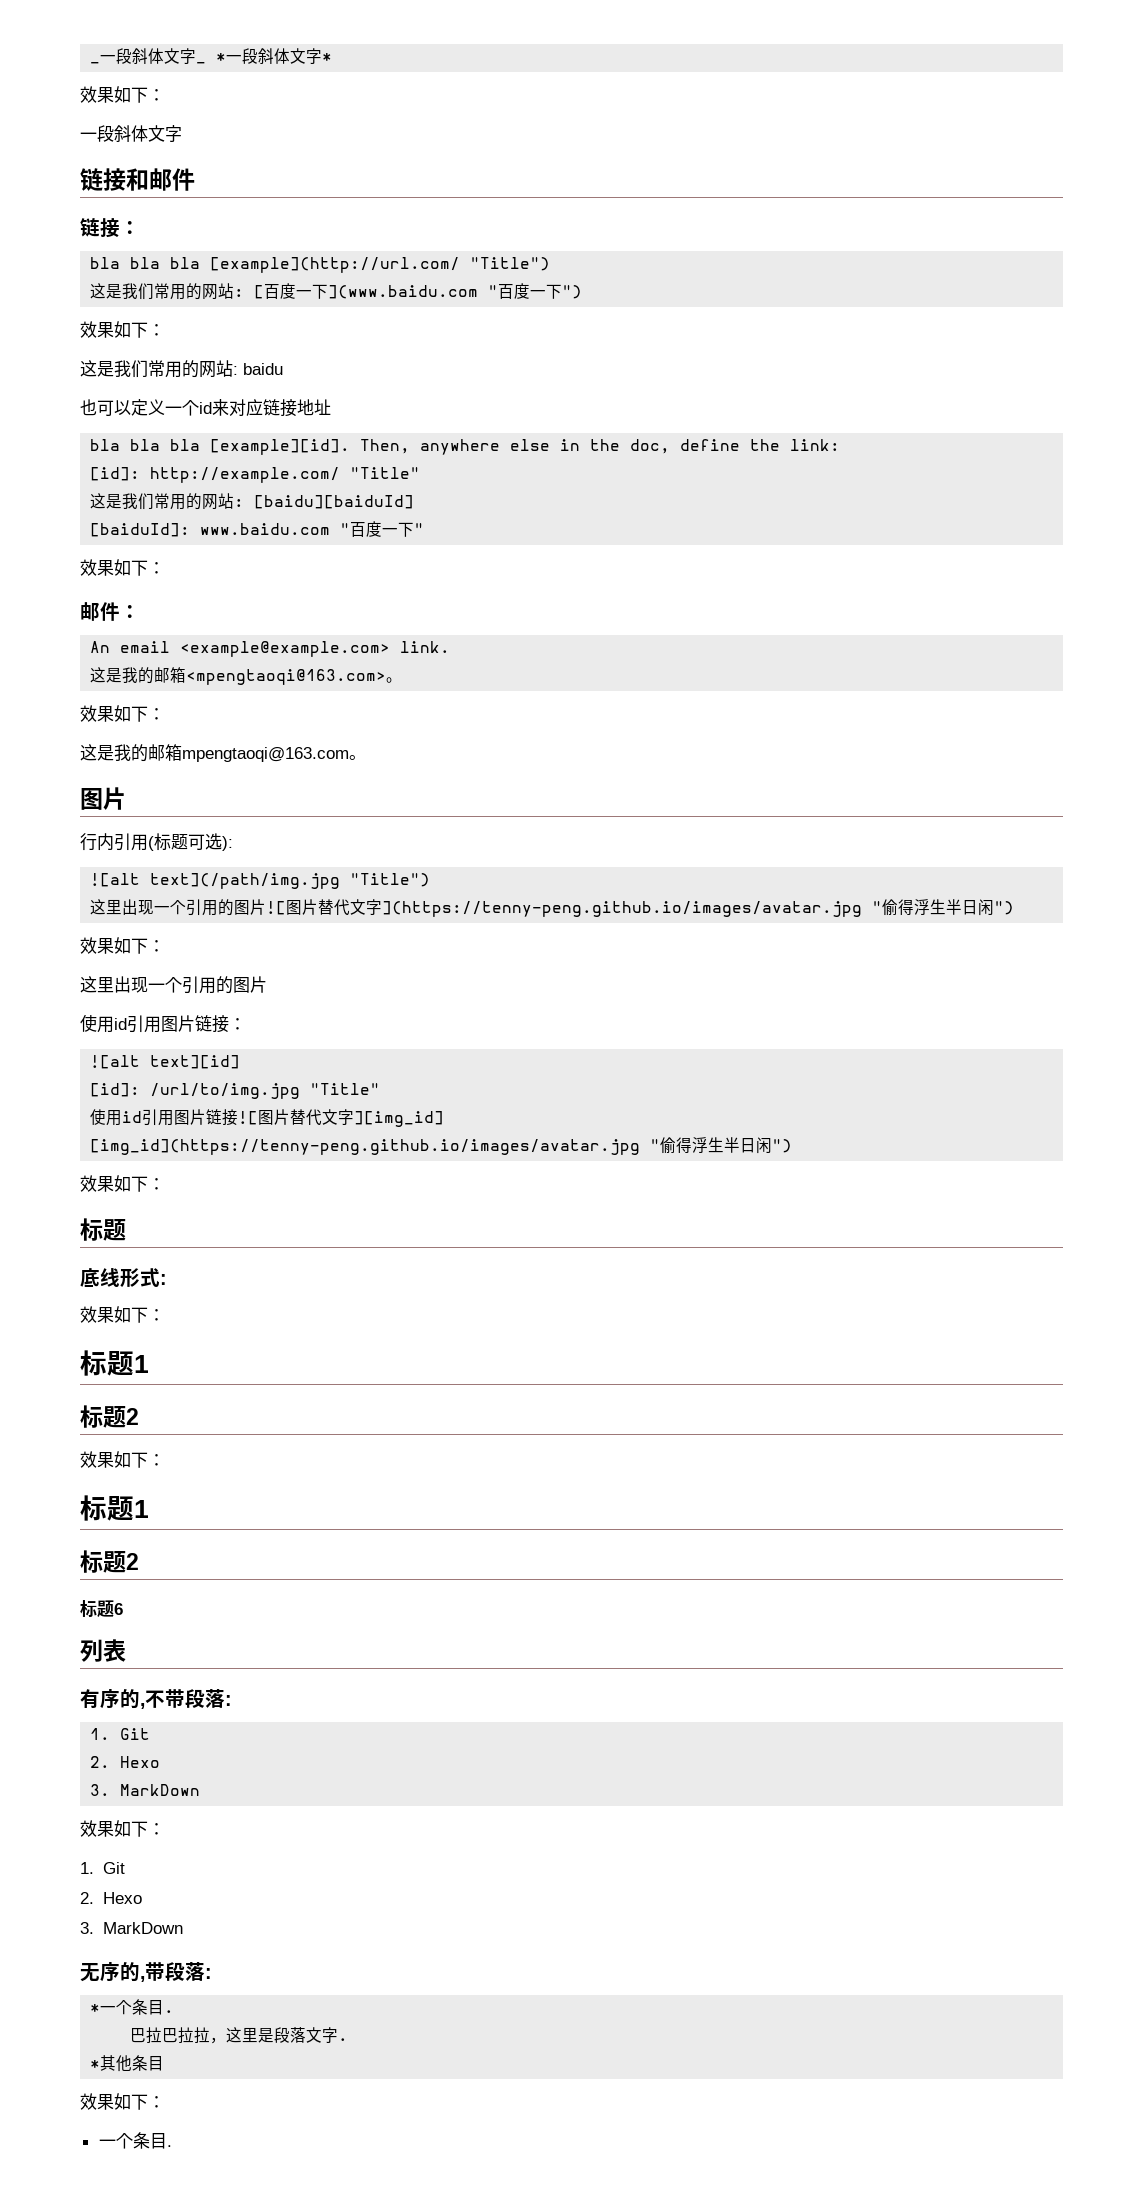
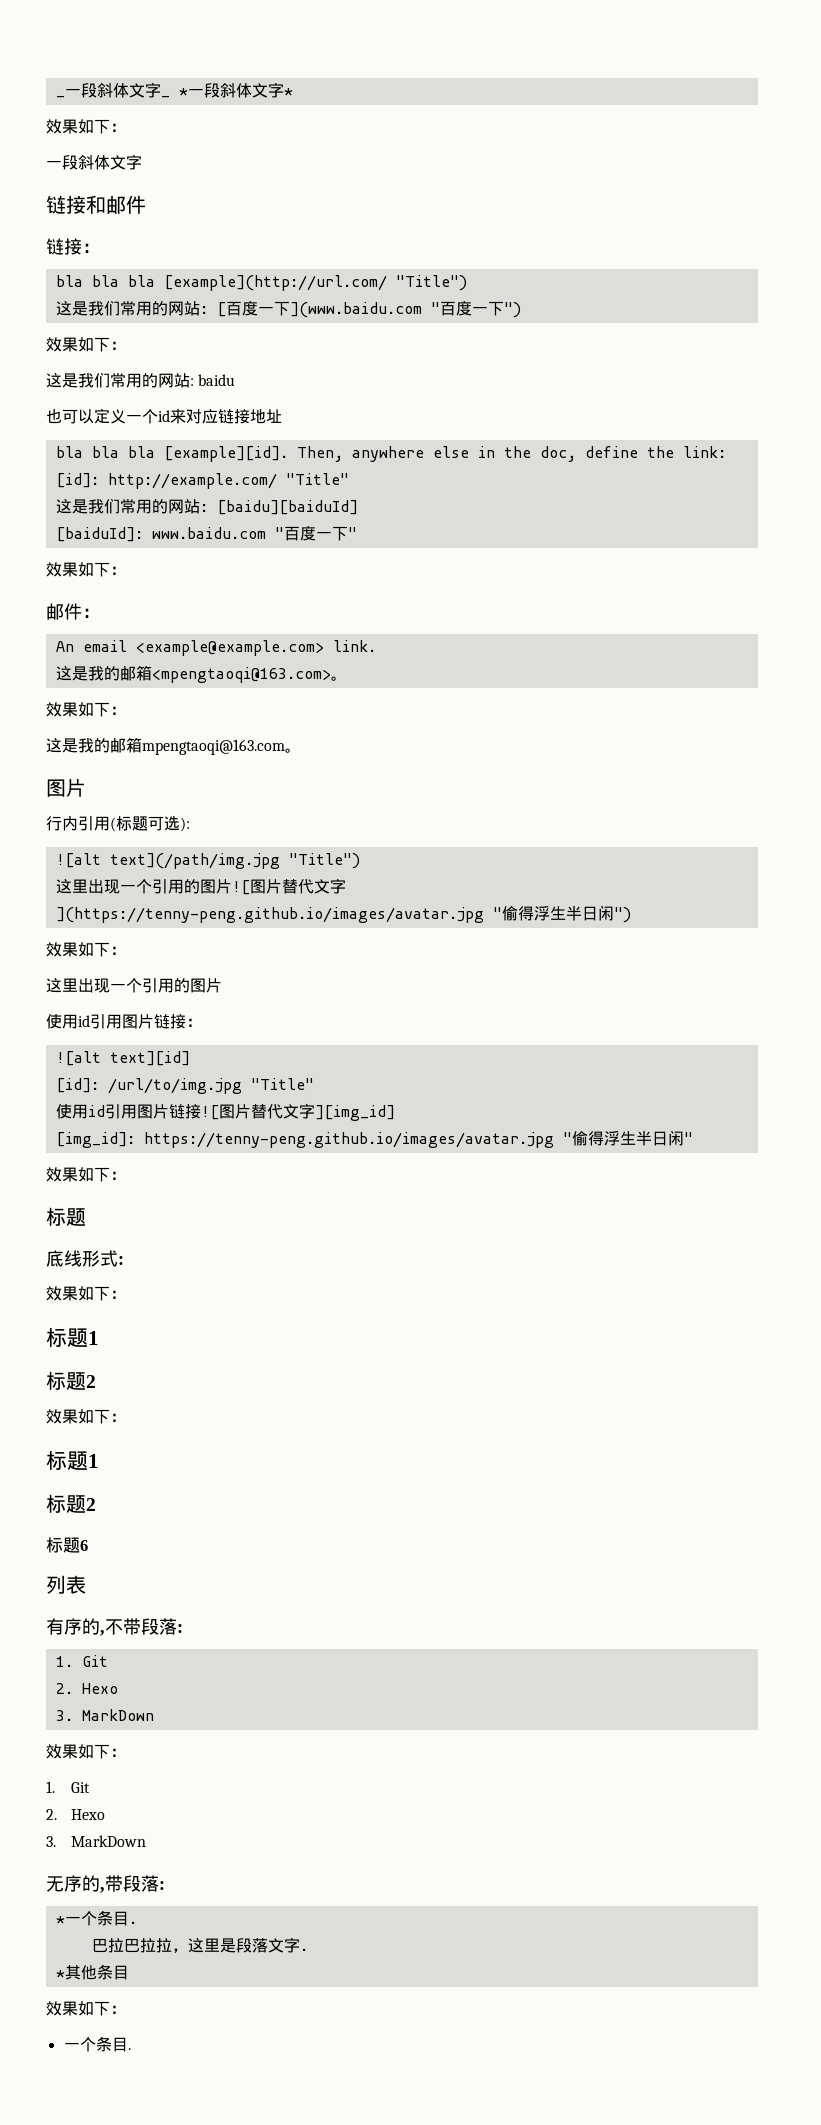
- [img_id](https://tenny-peng.github.io/images/avatar.jpg "偷得浮生半日闲")
+ [img_id]: https://tenny-peng.github.io/images/avatar.jpg "偷得浮生半日闲"

